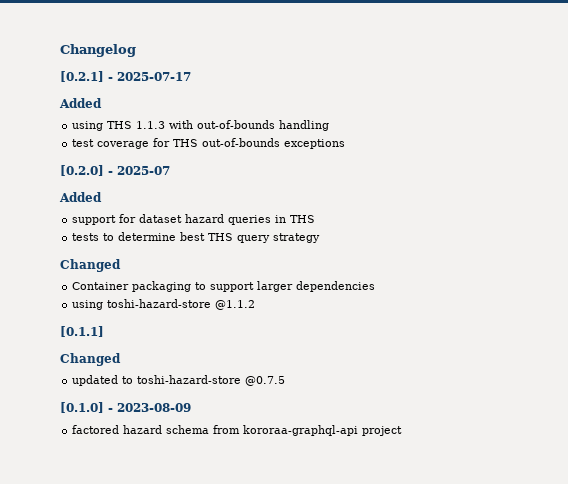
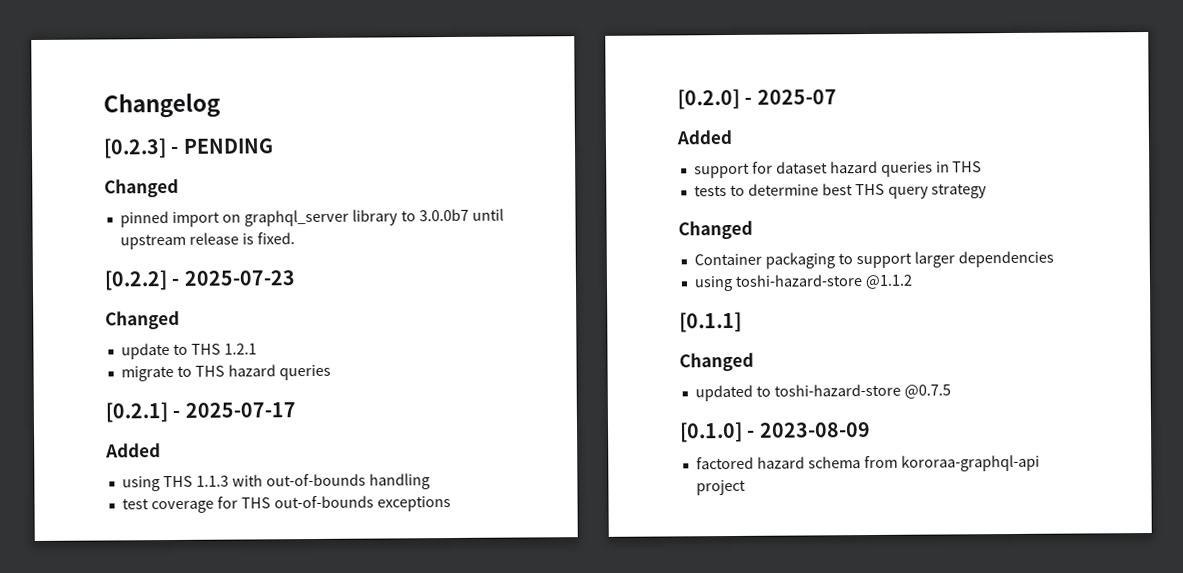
+ [0.2.3] - PENDING
+ Changed
+ pinned import on graphql_server library to 3.0.0b7 until upstream release is fixed.
+ [0.2.2] - 2025-07-23
+ Changed
+ update to THS 1.2.1
+ migrate to THS hazard queries

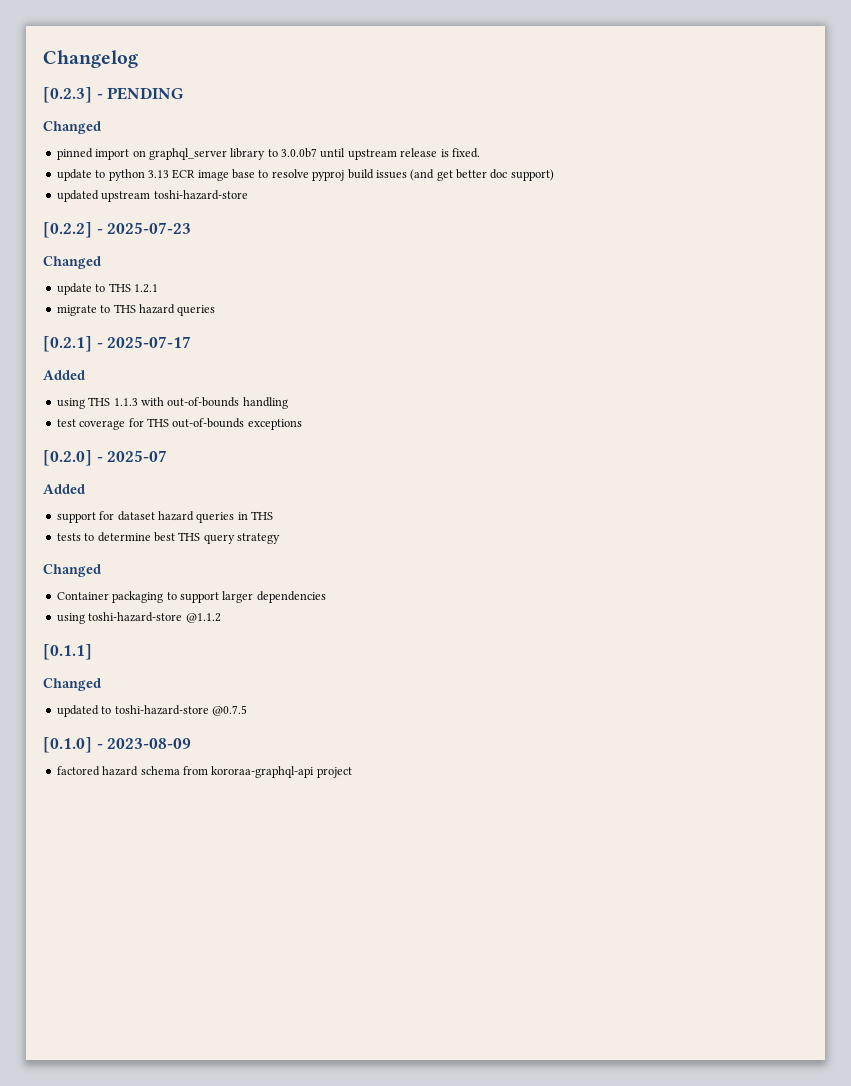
+ update to python 3.13 ECR image base to resolve pyproj build issues (and get better doc support)
+ updated upstream toshi-hazard-store

